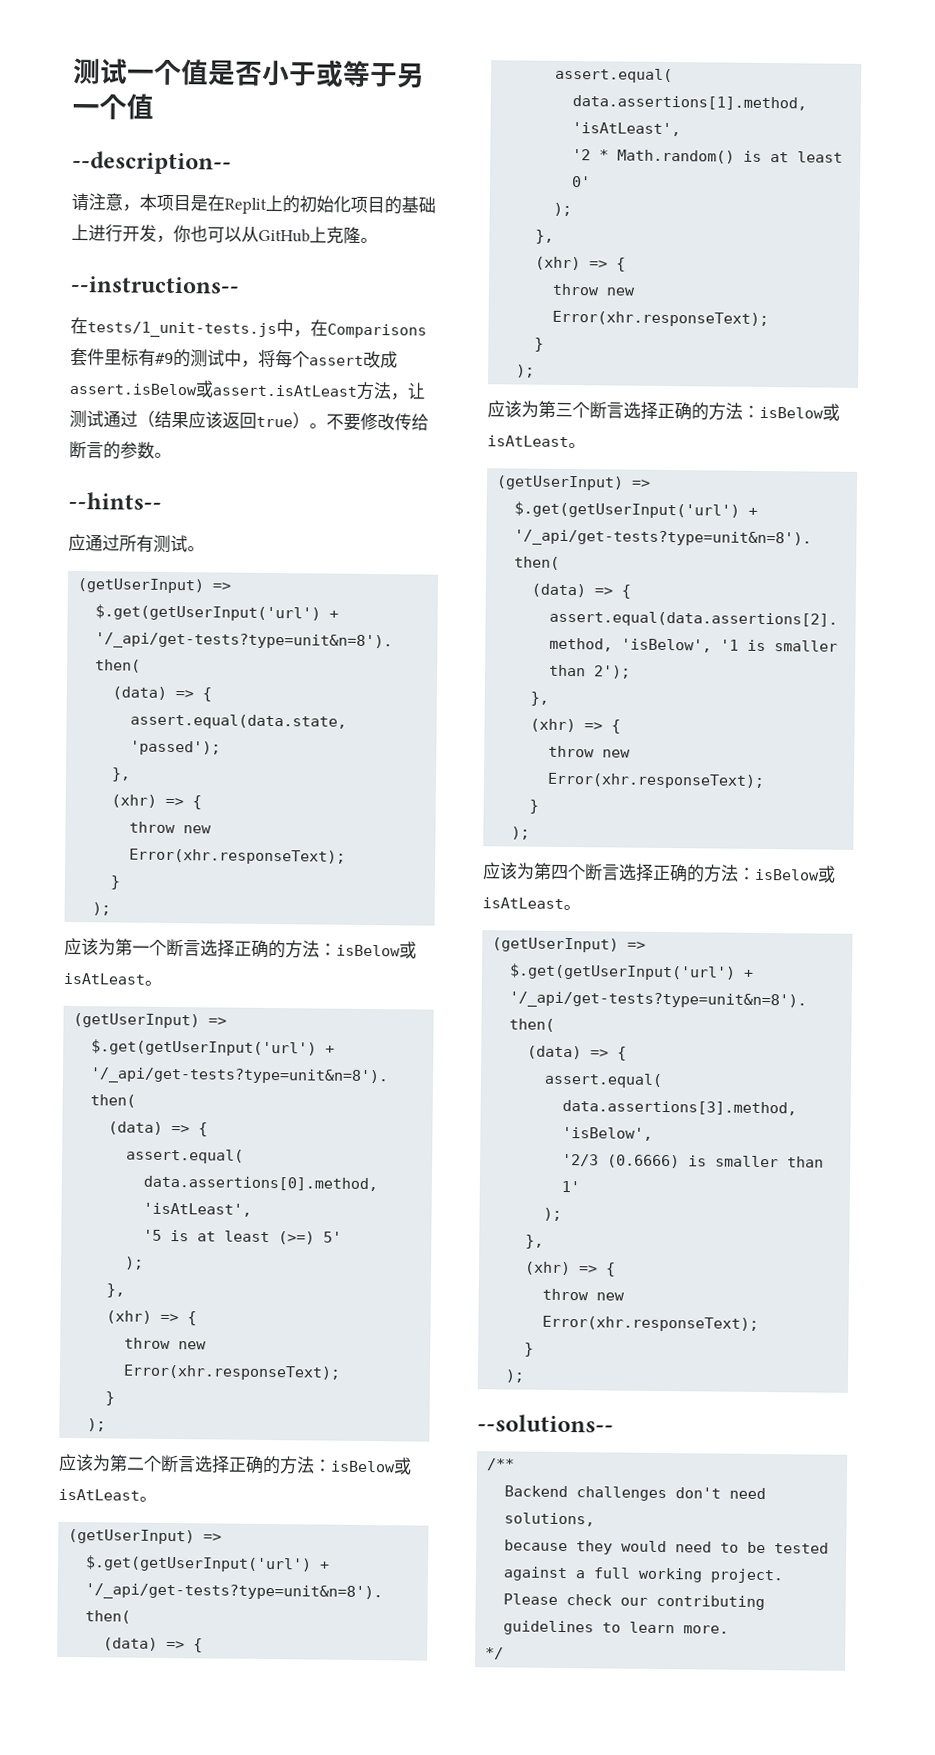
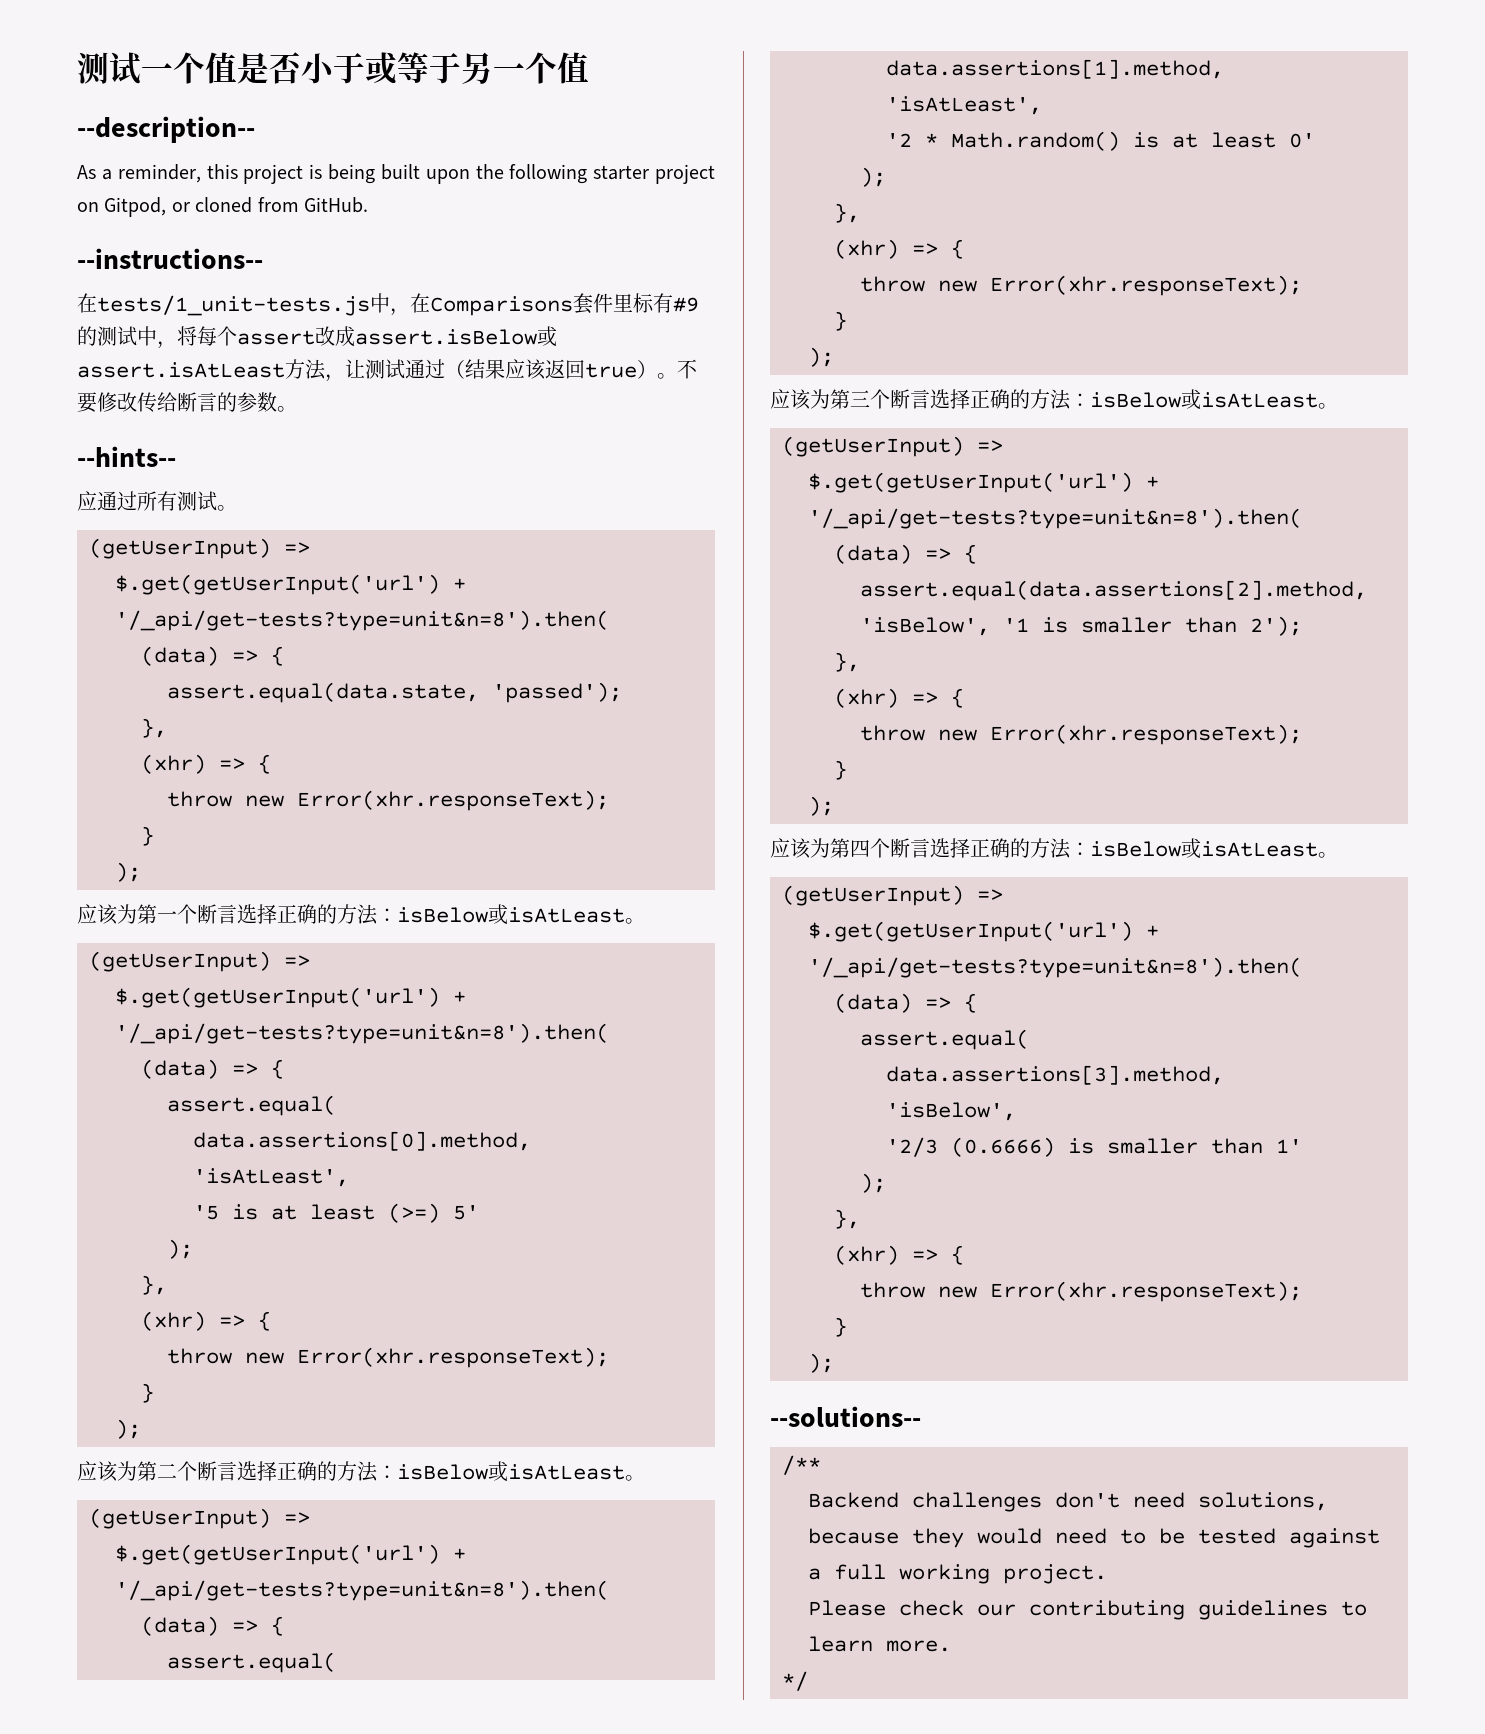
- 请注意，本项目是在Replit上的初始化项目的基础上进行开发，你也可以从GitHub上克隆。
+ As a reminder, this project is being built upon the following starter project on Gitpod, or cloned from GitHub.

